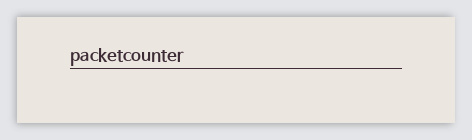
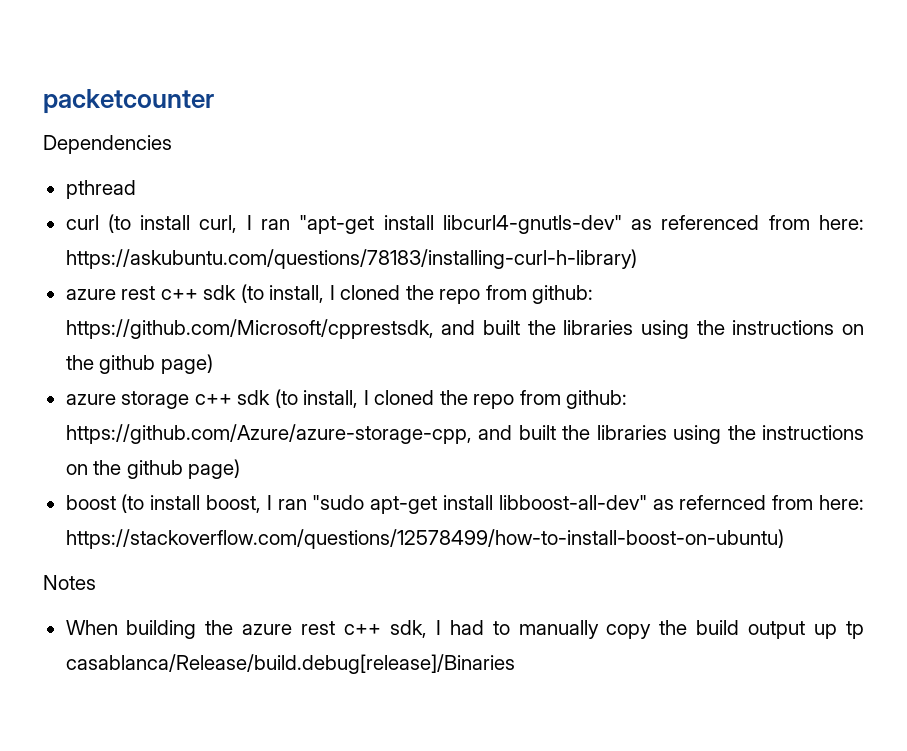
+ Dependencies
+ pthread
+ curl (to install curl, I ran "apt-get install libcurl4-gnutls-dev" as referenced from here: https://askubuntu.com/questions/78183/installing-curl-h-library)
+ azure rest c++ sdk (to install, I cloned the repo from github: https://github.com/Microsoft/cpprestsdk, and built the libraries using the instructions on the github page)
+ azure storage c++ sdk (to install, I cloned the repo from github: https://github.com/Azure/azure-storage-cpp, and built the libraries using the instructions on the github page)
+ boost (to install boost, I ran "sudo apt-get install libboost-all-dev" as refernced from here: https://stackoverflow.com/questions/12578499/how-to-install-boost-on-ubuntu)
+ Notes
+ When building the azure rest c++ sdk, I had to manually copy the build output up tp casablanca/Release/build.debug[release]/Binaries

